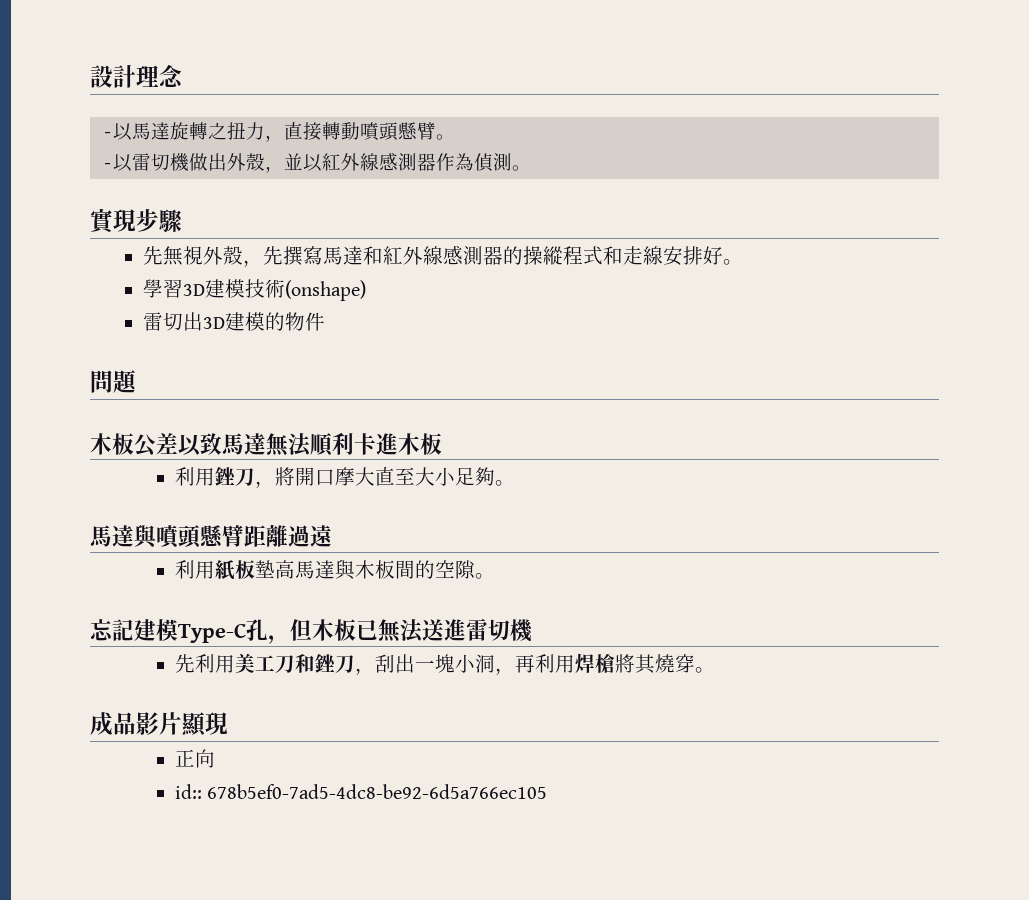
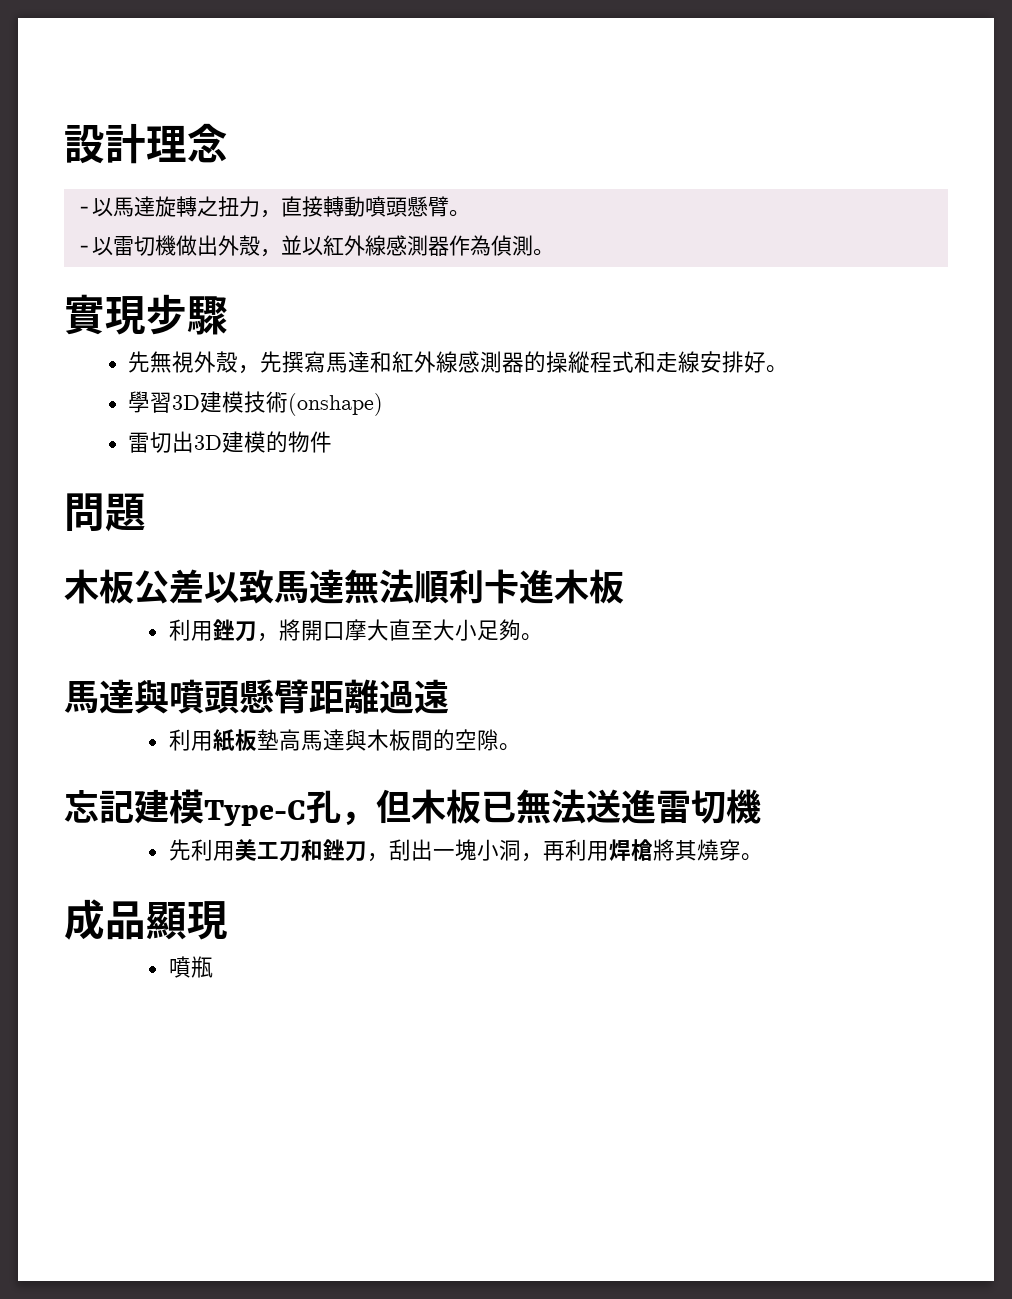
- 成品影片顯現
+ 成品顯現
- 正向
- id:: 678b5ef0-7ad5-4dc8-be92-6d5a766ec105
+ 噴瓶

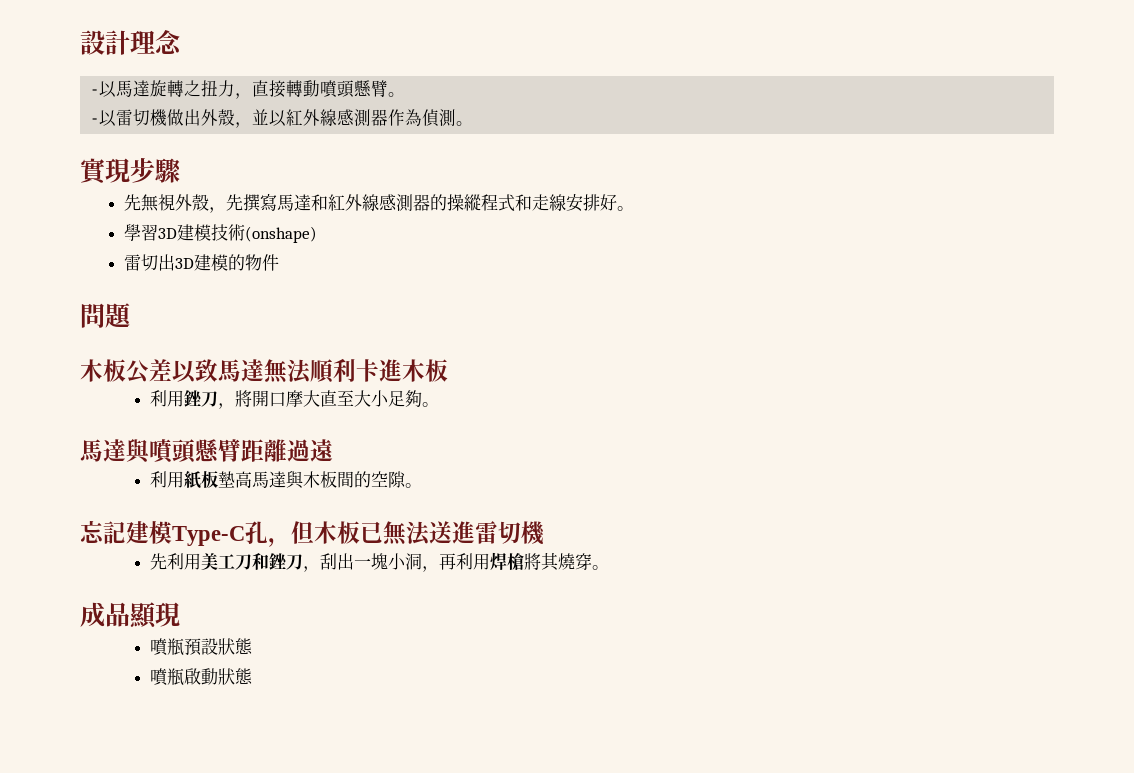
- 噴瓶
+ 噴瓶預設狀態
+ 噴瓶啟動狀態

